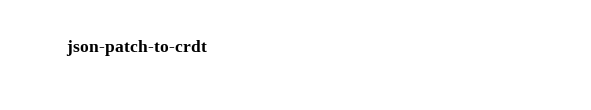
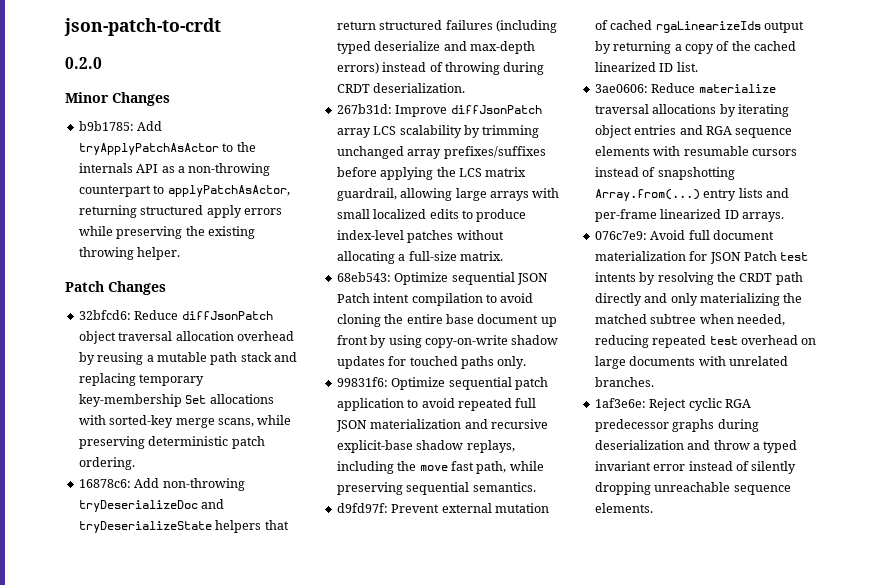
+ 0.2.0
+ Minor Changes
+ b9b1785: Add tryApplyPatchAsActor to the internals API as a non-throwing counterpart to applyPatchAsActor, returning structured apply errors while preserving the existing throwing helper.
+ Patch Changes
+ 32bfcd6: Reduce diffJsonPatch object traversal allocation overhead by reusing a mutable path stack and replacing temporary key-membership Set allocations with sorted-key merge scans, while preserving deterministic patch ordering.
+ 16878c6: Add non-throwing tryDeserializeDoc and tryDeserializeState helpers that return structured failures (including typed deserialize and max-depth errors) instead of throwing during CRDT deserialization.
+ 267b31d: Improve diffJsonPatch array LCS scalability by trimming unchanged array prefixes/suffixes before applying the LCS matrix guardrail, allowing large arrays with small localized edits to produce index-level patches without allocating a full-size matrix.
+ 68eb543: Optimize sequential JSON Patch intent compilation to avoid cloning the entire base document up front by using copy-on-write shadow updates for touched paths only.
+ 99831f6: Optimize sequential patch application to avoid repeated full JSON materialization and recursive explicit-base shadow replays, including the move fast path, while preserving sequential semantics.
+ d9fd97f: Prevent external mutation of cached rgaLinearizeIds output by returning a copy of the cached linearized ID list.
+ 3ae0606: Reduce materialize traversal allocations by iterating object entries and RGA sequence elements with resumable cursors instead of snapshotting Array.from(...) entry lists and per-frame linearized ID arrays.
+ 076c7e9: Avoid full document materialization for JSON Patch test intents by resolving the CRDT path directly and only materializing the matched subtree when needed, reducing repeated test overhead on large documents with unrelated branches.
+ 1af3e6e: Reject cyclic RGA predecessor graphs during deserialization and throw a typed invariant error instead of silently dropping unreachable sequence elements.

